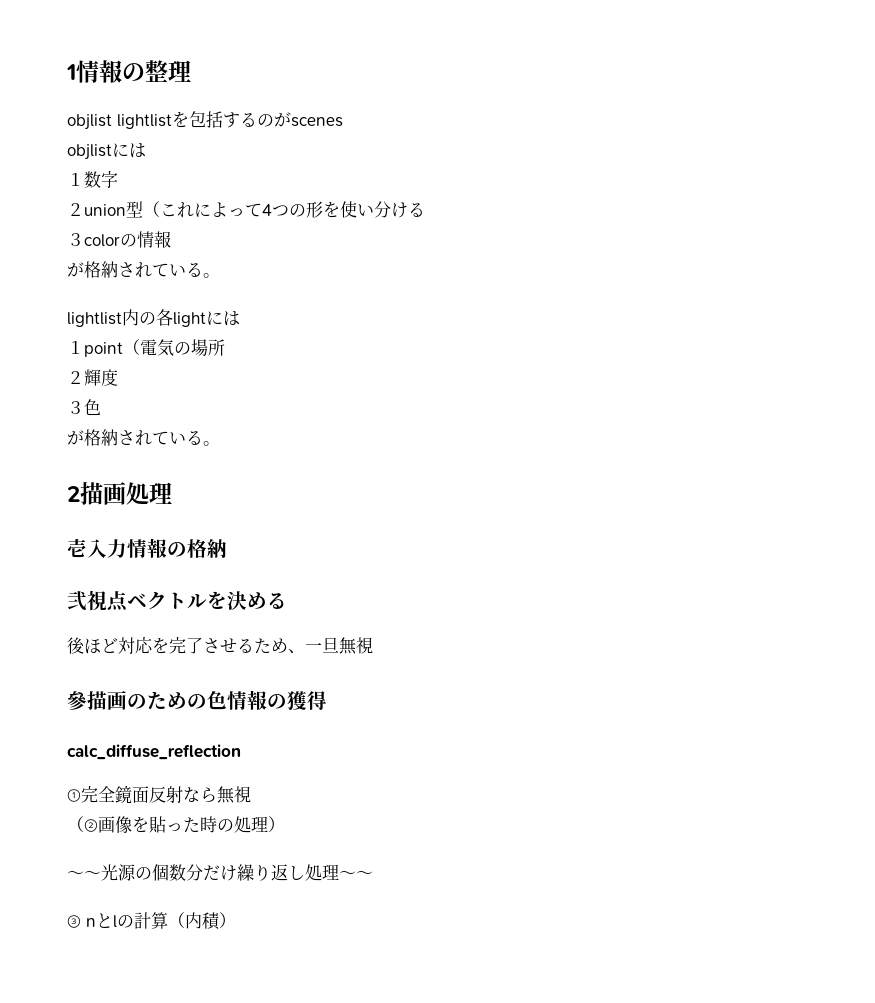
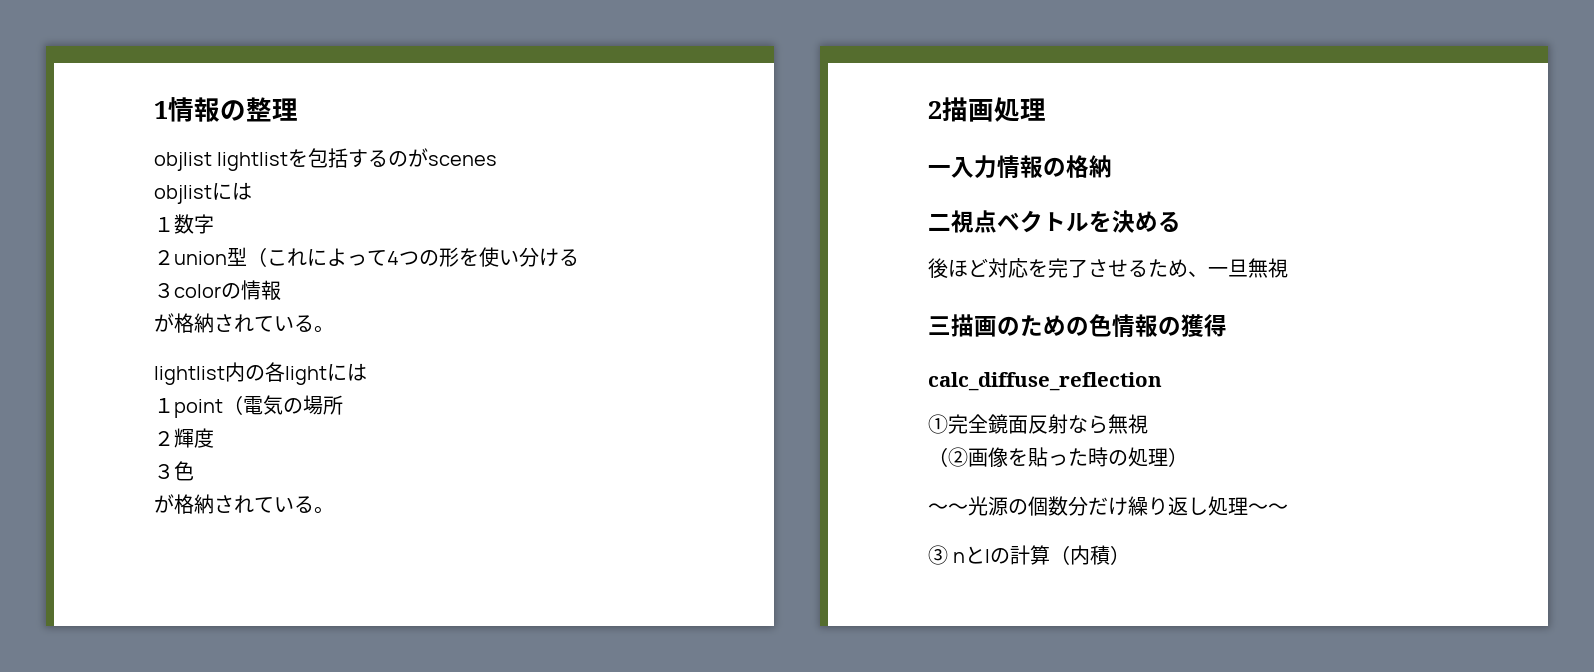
- 壱入力情報の格納
+ 一入力情報の格納
- 弐視点ベクトルを決める
+ 二視点ベクトルを決める
- 參描画のための色情報の獲得
+ 三描画のための色情報の獲得

